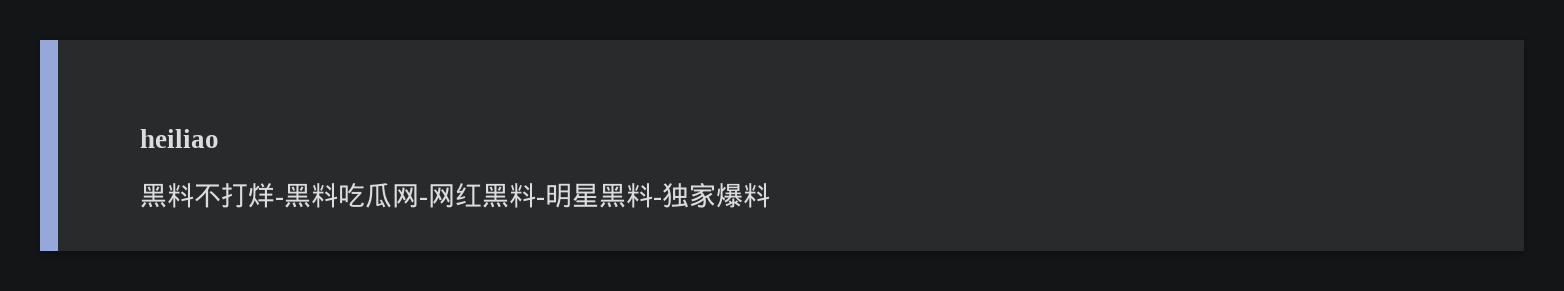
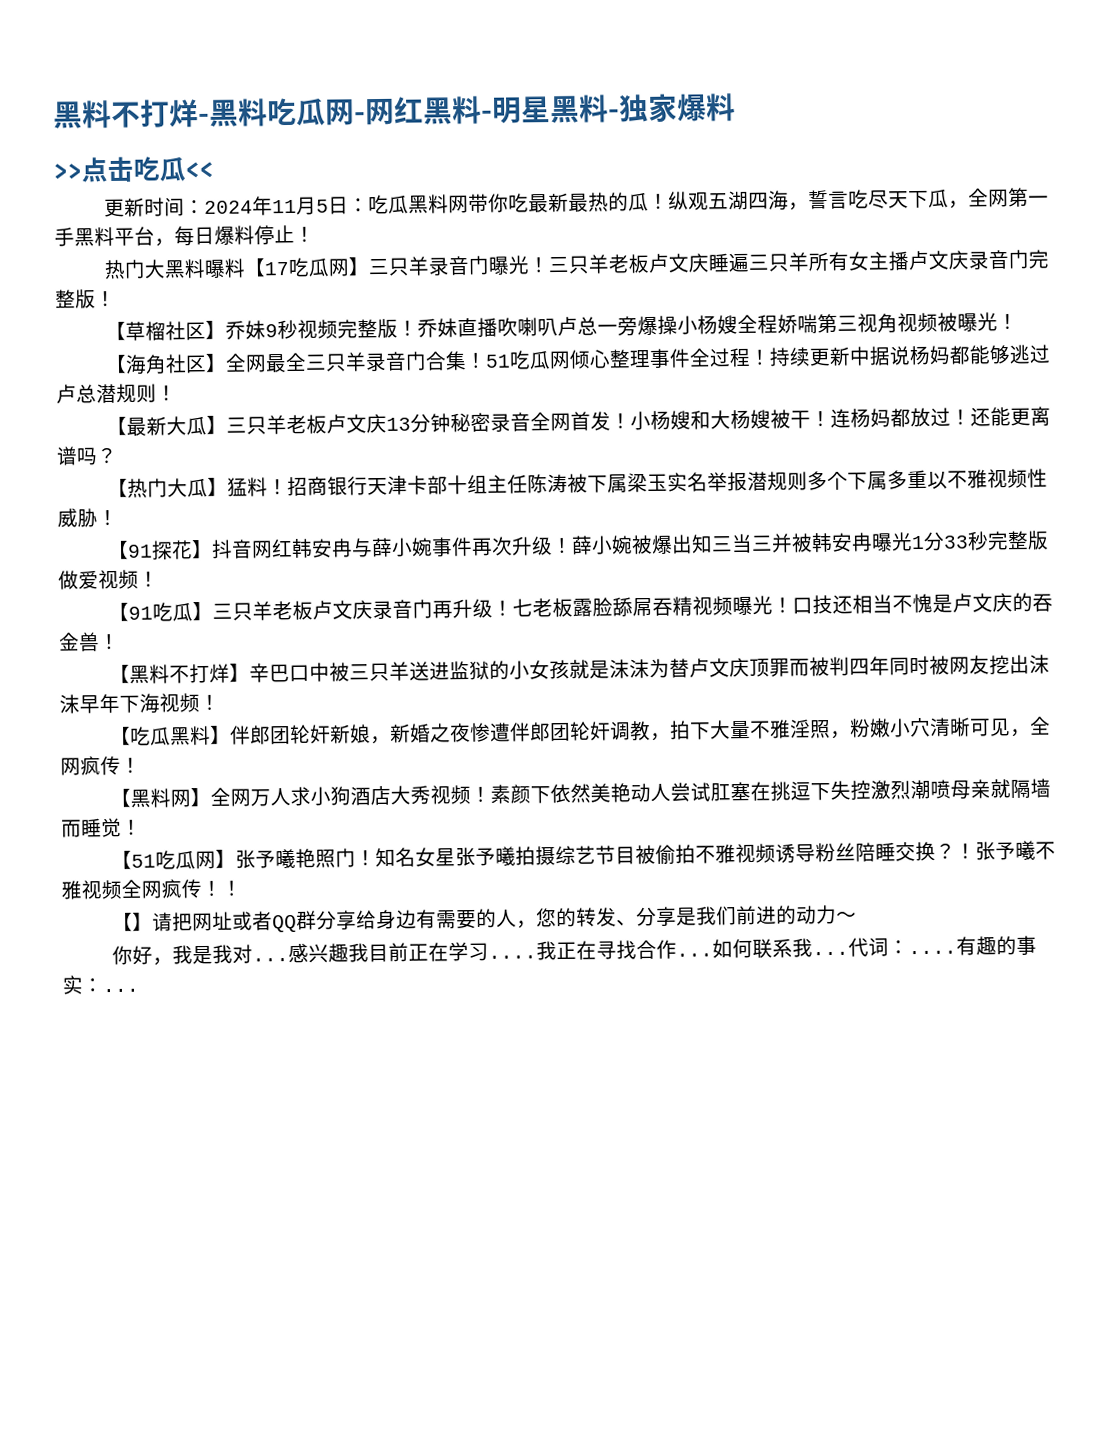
- heiliao
+ >>点击吃瓜<<
+ 更新时间：2024年11月5日：吃瓜黑料网带你吃最新最热的瓜！纵观五湖四海，誓言吃尽天下瓜，全网第一手黑料平台，每日爆料停止！
+ 热门大黑料曝料【17吃瓜网】三只羊录音门曝光！三只羊老板卢文庆睡遍三只羊所有女主播卢文庆录音门完整版！
+ 【草榴社区】乔妹9秒视频完整版！乔妹直播吹喇叭卢总一旁爆操小杨嫂全程娇喘第三视角视频被曝光！
+ 【海角社区】全网最全三只羊录音门合集！51吃瓜网倾心整理事件全过程！持续更新中据说杨妈都能够逃过卢总潜规则！
+ 【最新大瓜】三只羊老板卢文庆13分钟秘密录音全网首发！小杨嫂和大杨嫂被干！连杨妈都放过！还能更离谱吗？
+ 【热门大瓜】猛料！招商银行天津卡部十组主任陈涛被下属梁玉实名举报潜规则多个下属多重以不雅视频性威胁！
+ 【91探花】抖音网红韩安冉与薛小婉事件再次升级！薛小婉被爆出知三当三并被韩安冉曝光1分33秒完整版做爱视频！
+ 【91吃瓜】三只羊老板卢文庆录音门再升级！七老板露脸舔屌吞精视频曝光！口技还相当不愧是卢文庆的吞金兽！
+ 【黑料不打烊】辛巴口中被三只羊送进监狱的小女孩就是沫沫为替卢文庆顶罪而被判四年同时被网友挖出沫沫早年下海视频！
+ 【吃瓜黑料】伴郎团轮奸新娘，新婚之夜惨遭伴郎团轮奸调教，拍下大量不雅淫照，粉嫩小穴清晰可见，全网疯传！
+ 【黑料网】全网万人求小狗酒店大秀视频！素颜下依然美艳动人尝试肛塞在挑逗下失控激烈潮喷母亲就隔墙而睡觉！
+ 【51吃瓜网】张予曦艳照门！知名女星张予曦拍摄综艺节目被偷拍不雅视频诱导粉丝陪睡交换？！张予曦不雅视频全网疯传！！
+ 【】请把网址或者QQ群分享给身边有需要的人，您的转发、分享是我们前进的动力～
+ 你好，我是我对...感兴趣我目前正在学习....我正在寻找合作...如何联系我...代词：....有趣的事实：...

